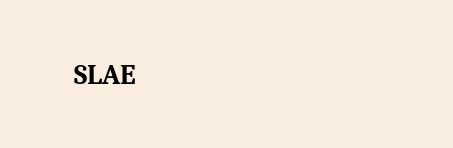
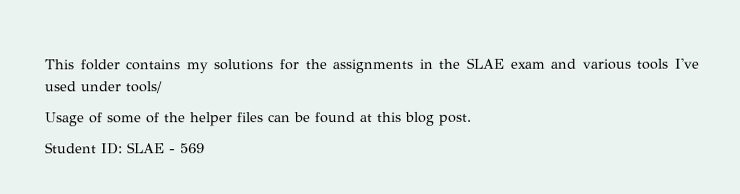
- SLAE
+ This folder contains my solutions for the assignments in the SLAE exam and various tools I've used under tools/
+ Usage of some of the helper files can be found at this blog post.
+ Student ID: SLAE - 569

